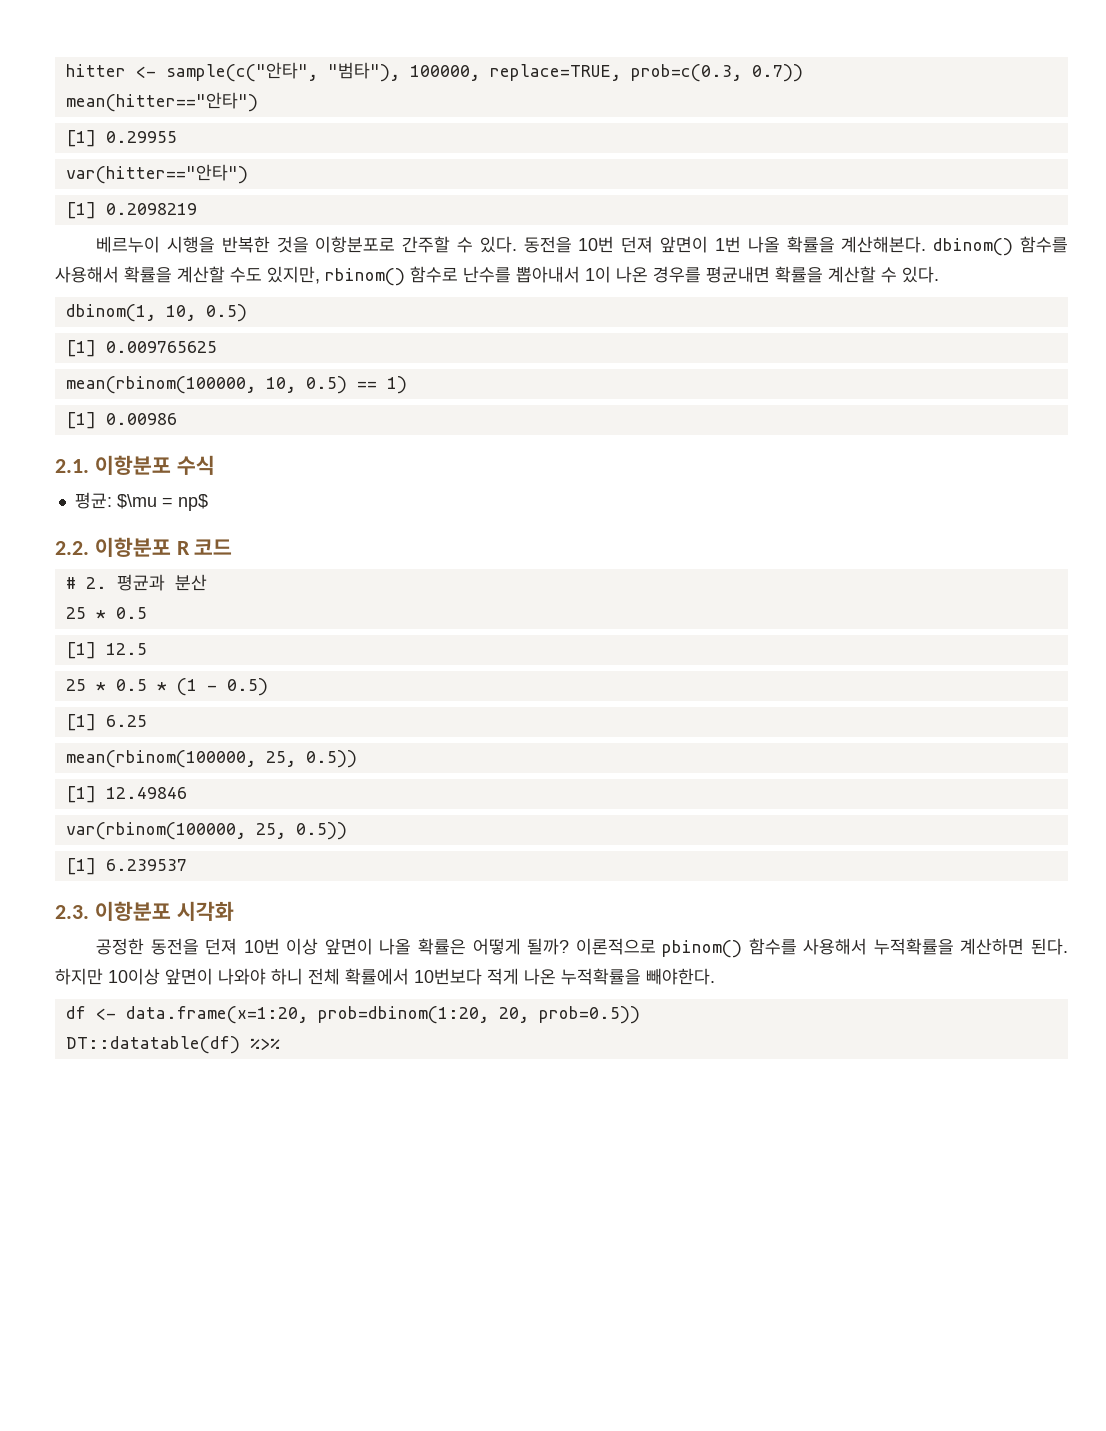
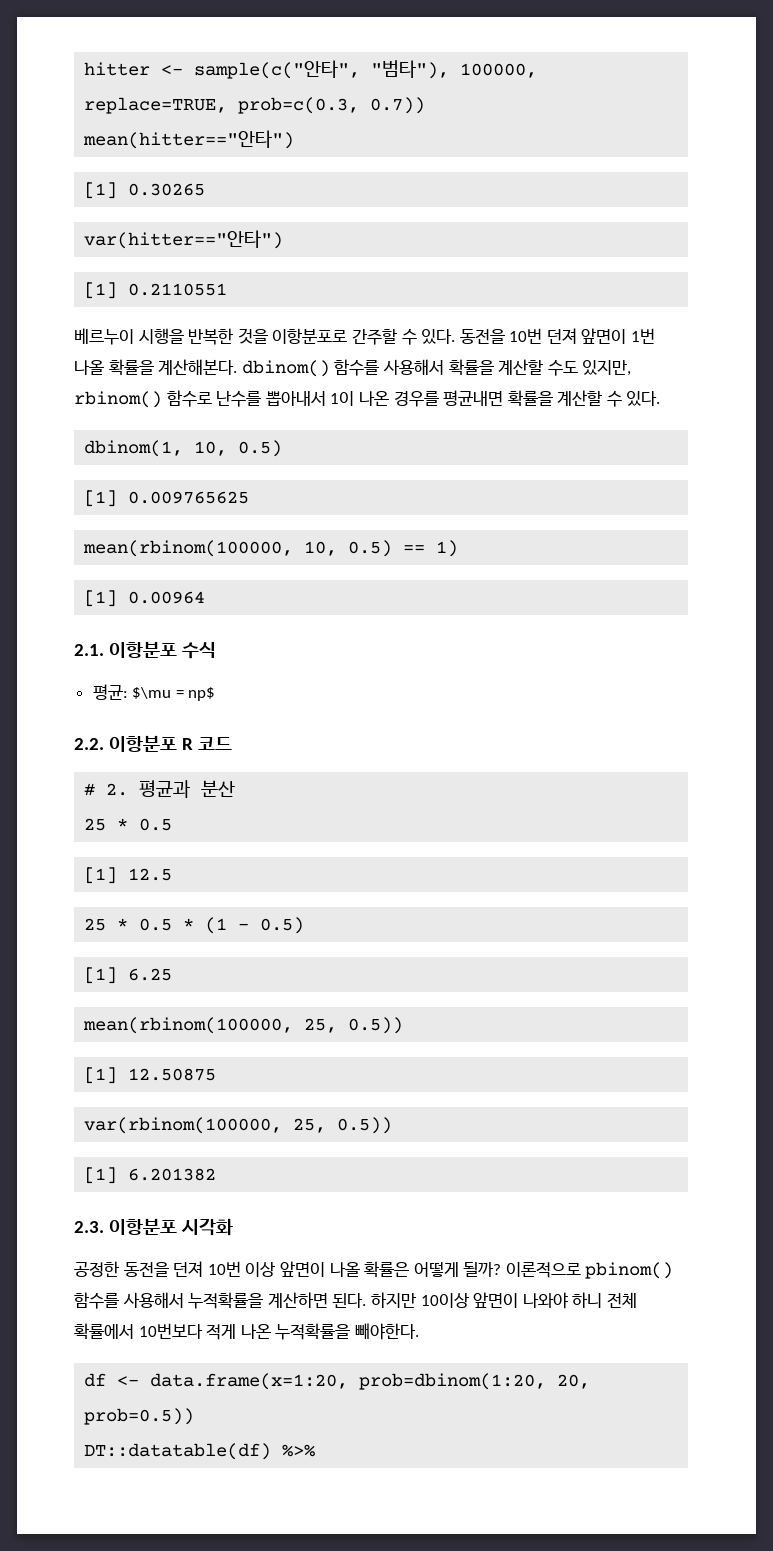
- [1] 0.29955
+ [1] 0.30265
- [1] 0.2098219
+ [1] 0.2110551
- [1] 0.00986
+ [1] 0.00964
- [1] 12.49846
+ [1] 12.50875
- [1] 6.239537
+ [1] 6.201382

